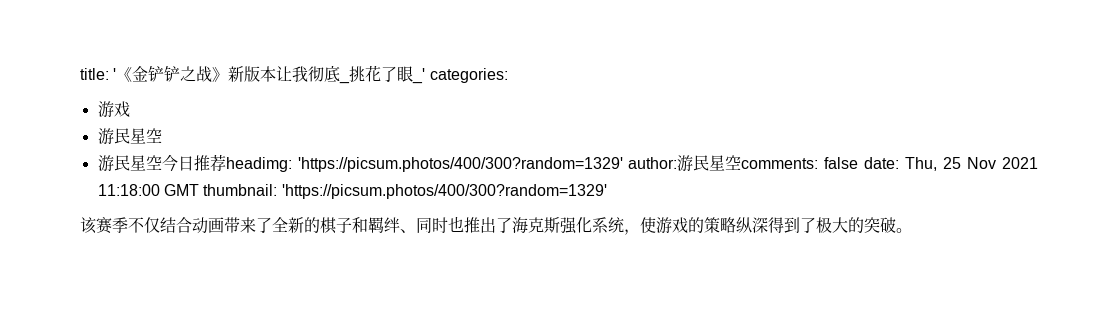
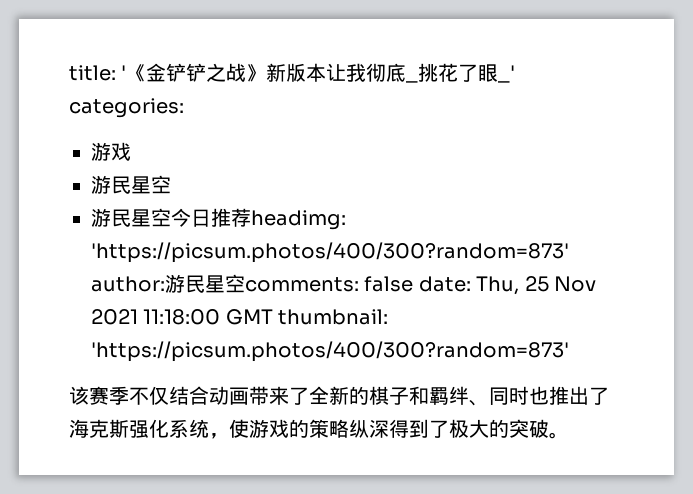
- 游民星空今日推荐headimg: 'https://picsum.photos/400/300?random=1329' author:游民星空comments: false date: Thu, 25 Nov 2021 11:18:00 GMT thumbnail: 'https://picsum.photos/400/300?random=1329'
+ 游民星空今日推荐headimg: 'https://picsum.photos/400/300?random=873' author:游民星空comments: false date: Thu, 25 Nov 2021 11:18:00 GMT thumbnail: 'https://picsum.photos/400/300?random=873'

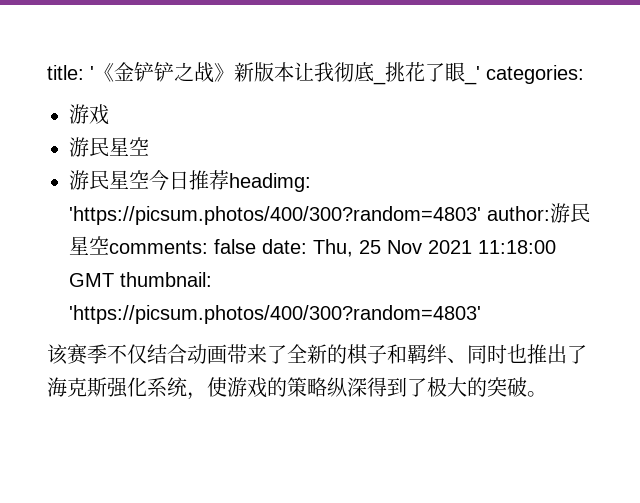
- 游民星空今日推荐headimg: 'https://picsum.photos/400/300?random=873' author:游民星空comments: false date: Thu, 25 Nov 2021 11:18:00 GMT thumbnail: 'https://picsum.photos/400/300?random=873'
+ 游民星空今日推荐headimg: 'https://picsum.photos/400/300?random=4803' author:游民星空comments: false date: Thu, 25 Nov 2021 11:18:00 GMT thumbnail: 'https://picsum.photos/400/300?random=4803'

